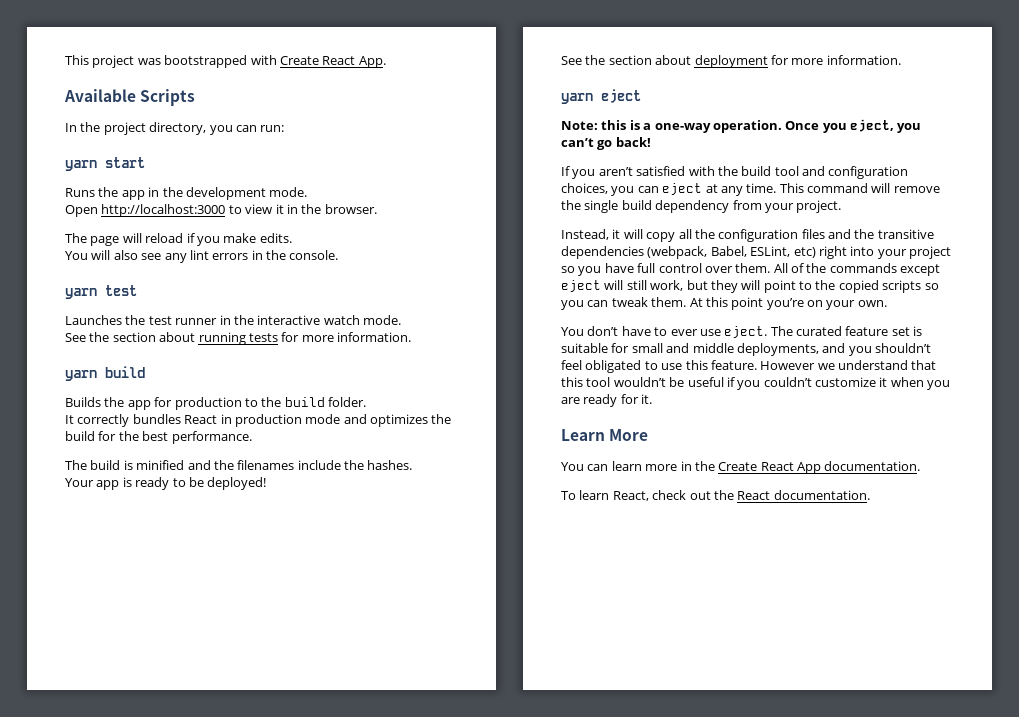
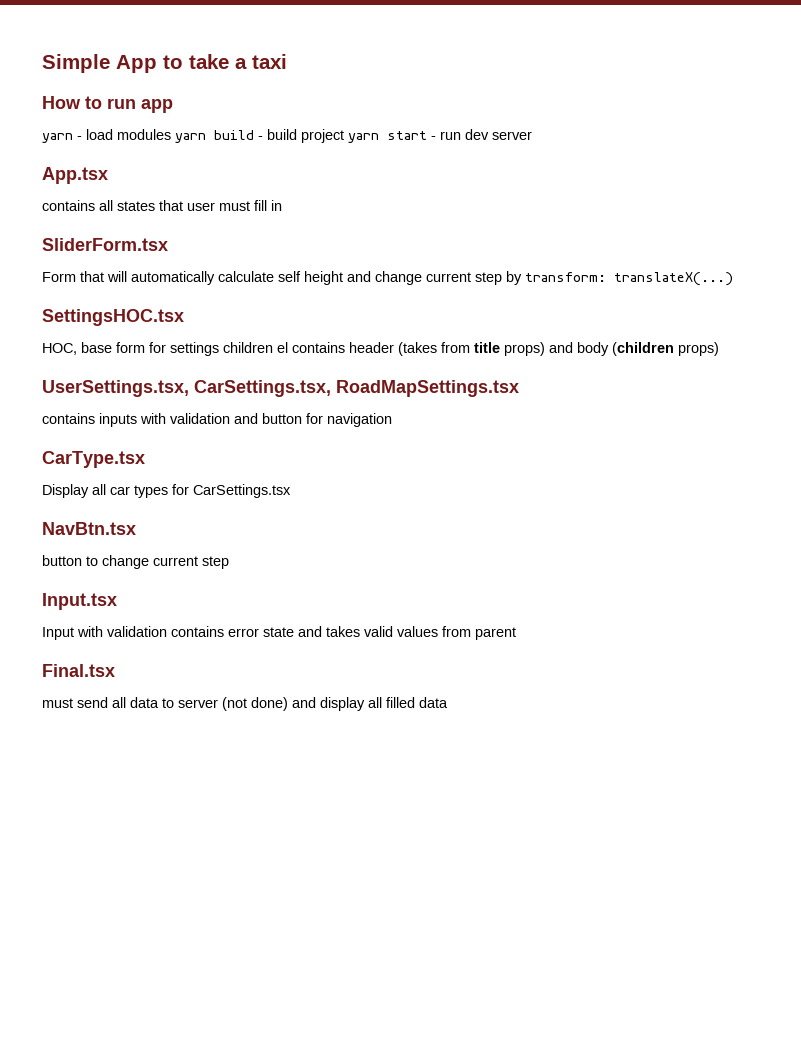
- This project was bootstrapped with Create React App.
- Available Scripts
- In the project directory, you can run:
- yarn start
- Runs the app in the development mode.
- Open http://localhost:3000 to view it in the browser.
- The page will reload if you make edits.
- You will also see any lint errors in the console.
- yarn test
- Launches the test runner in the interactive watch mode.
- See the section about running tests for more information.
- yarn build
- Builds the app for production to the build folder.
- It correctly bundles React in production mode and optimizes the build for the best performance.
- The build is minified and the filenames include the hashes.
- Your app is ready to be deployed!
- See the section about deployment for more information.
- yarn eject
- Note: this is a one-way operation. Once you eject, you can’t go back!
- If you aren’t satisfied with the build tool and configuration choices, you can eject at any time. This command will remove the single build dependency from your project.
- Instead, it will copy all the configuration files and the transitive dependencies (webpack, Babel, ESLint, etc) right into your project so you have full control over them. All of the commands except eject will still work, but they will point to the copied scripts so you can tweak them. At this point you’re on your own.
- You don’t have to ever use eject. The curated feature set is suitable for small and middle deployments, and you shouldn’t feel obligated to use this feature. However we understand that this tool wouldn’t be useful if you couldn’t customize it when you are ready for it.
- Learn More
- You can learn more in the Create React App documentation.
- To learn React, check out the React documentation.
+ Simple App to take a taxi
+ How to run app
+ yarn - load modules yarn build - build project yarn start - run dev server
+ App.tsx
+ contains all states that user must fill in
+ SliderForm.tsx
+ Form that will automatically calculate self height and change current step by transform: translateX(...)
+ SettingsHOC.tsx
+ HOC, base form for settings children el contains header (takes from title props) and body (children props)
+ UserSettings.tsx, CarSettings.tsx, RoadMapSettings.tsx
+ contains inputs with validation and button for navigation
+ CarType.tsx
+ Display all car types for CarSettings.tsx
+ NavBtn.tsx
+ button to change current step
+ Input.tsx
+ Input with validation contains error state and takes valid values from parent
+ Final.tsx
+ must send all data to server (not done) and display all filled data

